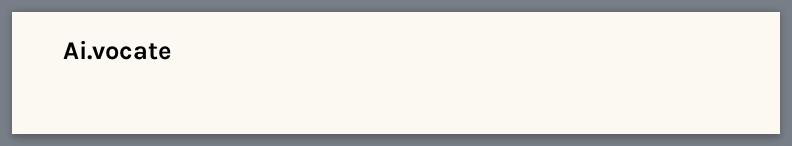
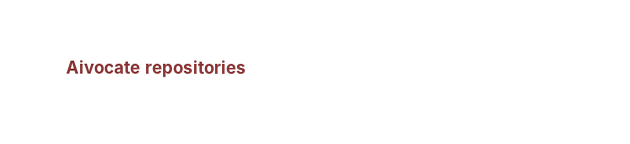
- Ai.vocate
+ Aivocate repositories

